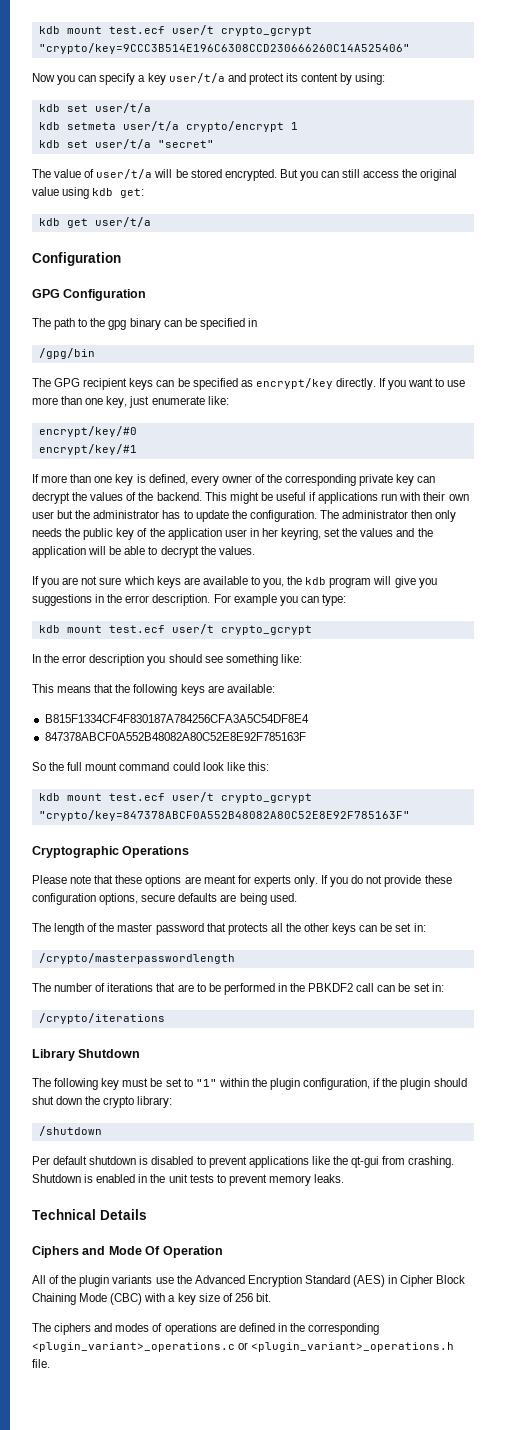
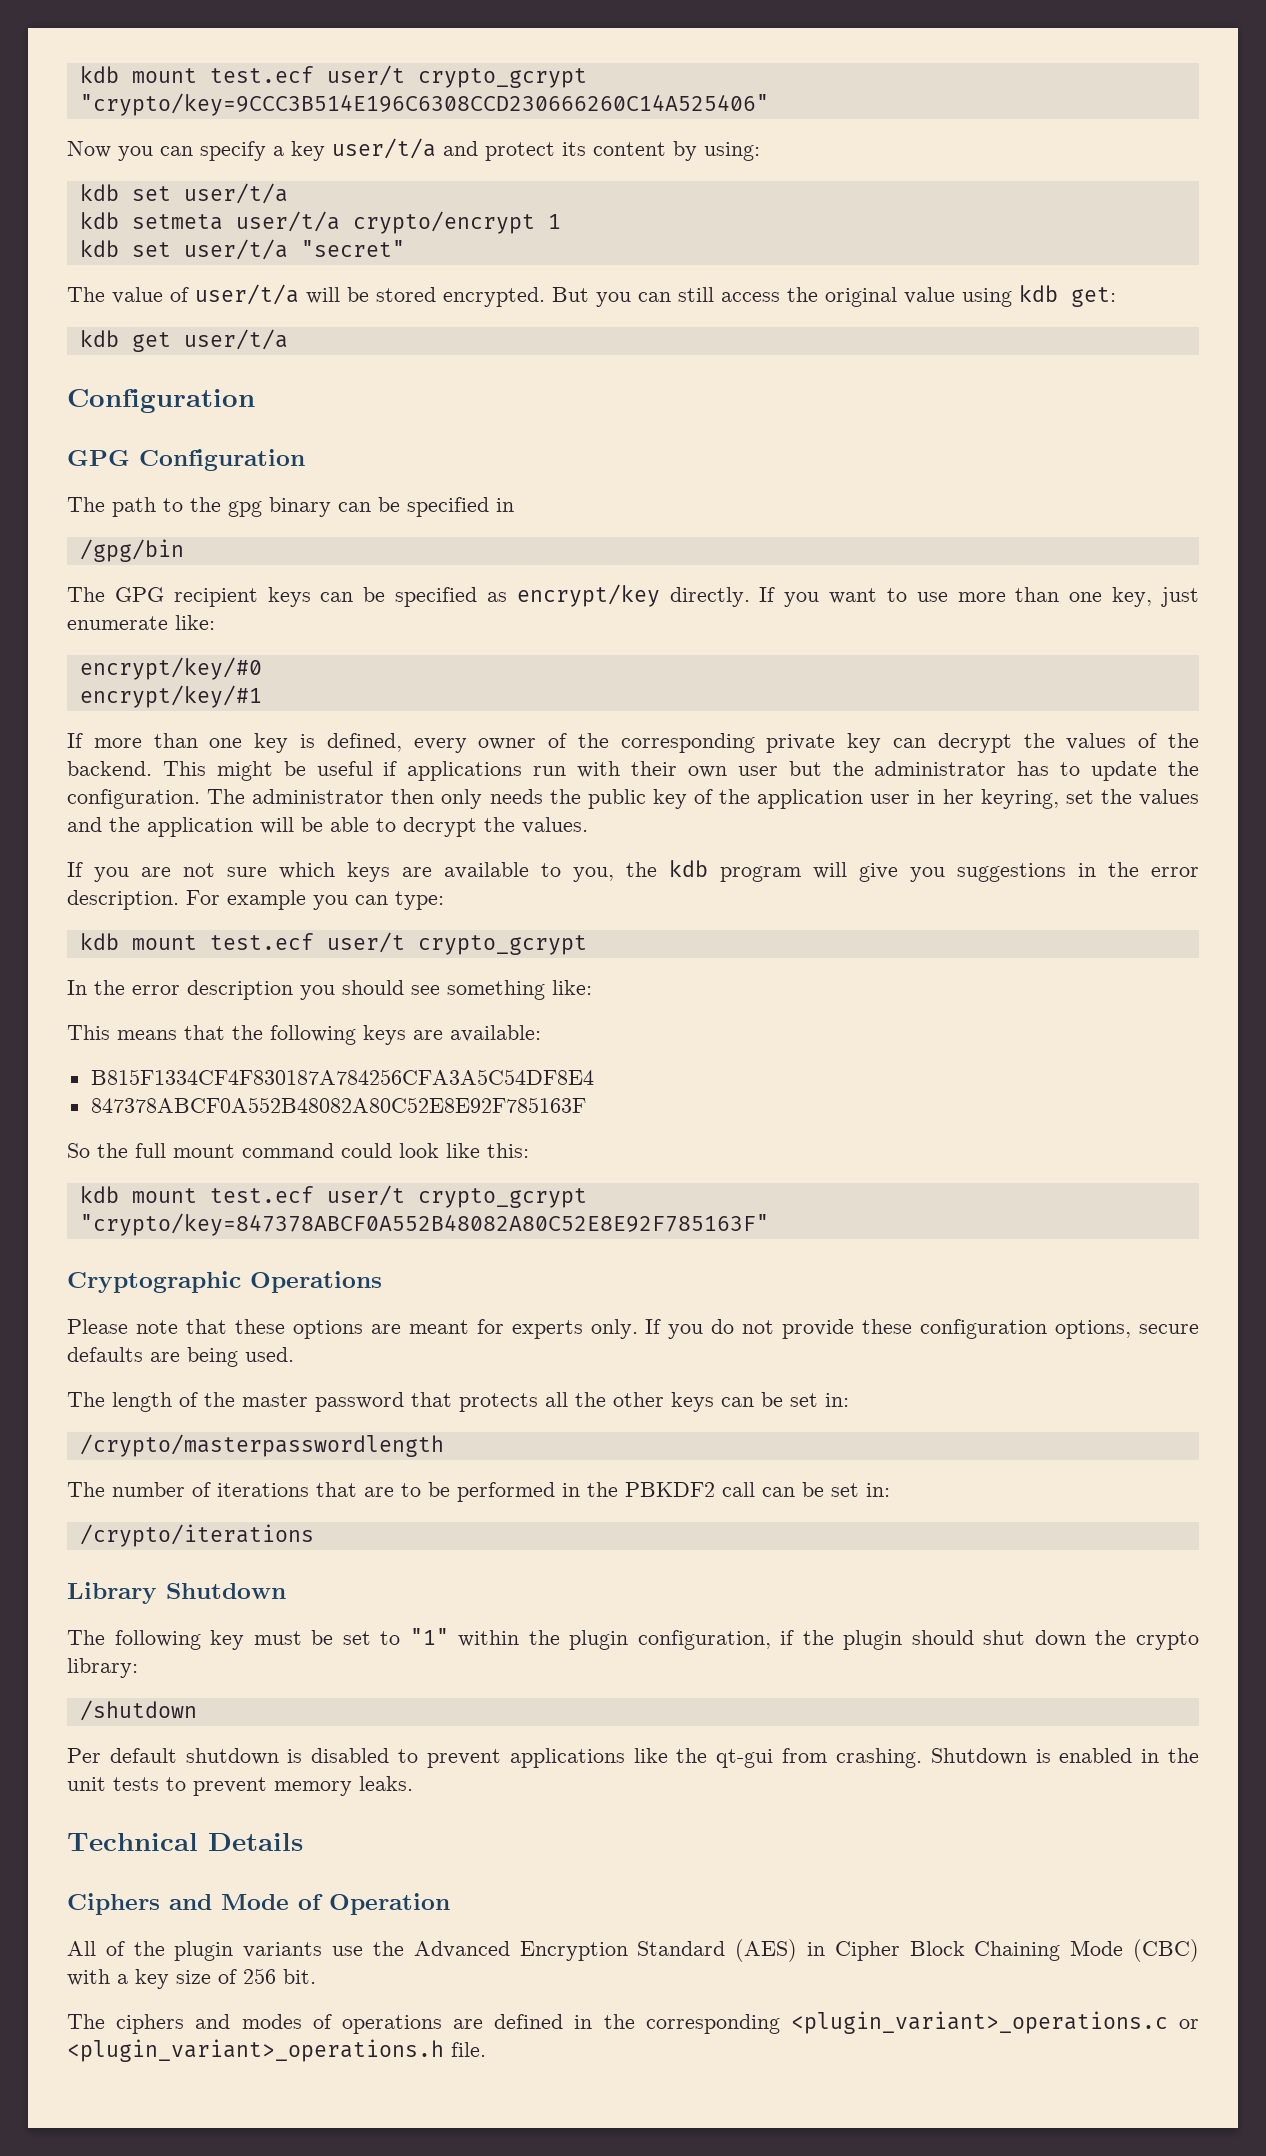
- Ciphers and Mode Of Operation
+ Ciphers and Mode of Operation

